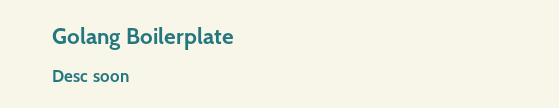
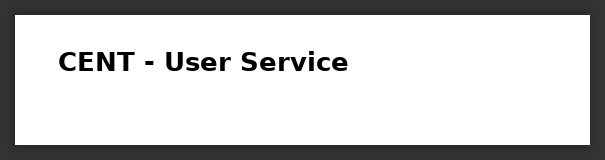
- Golang Boilerplate
- Desc soon
+ CENT - User Service

